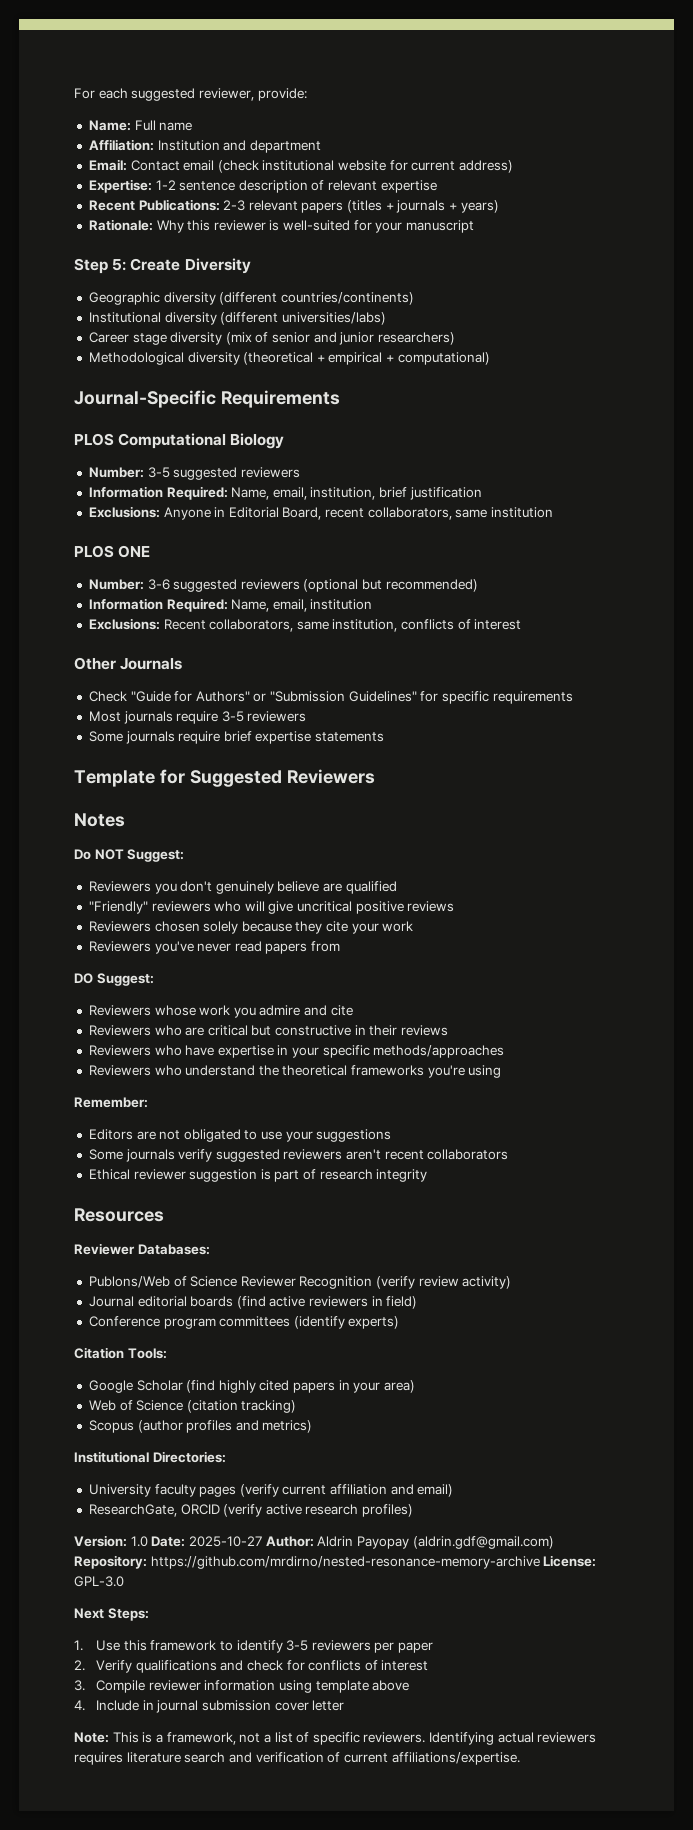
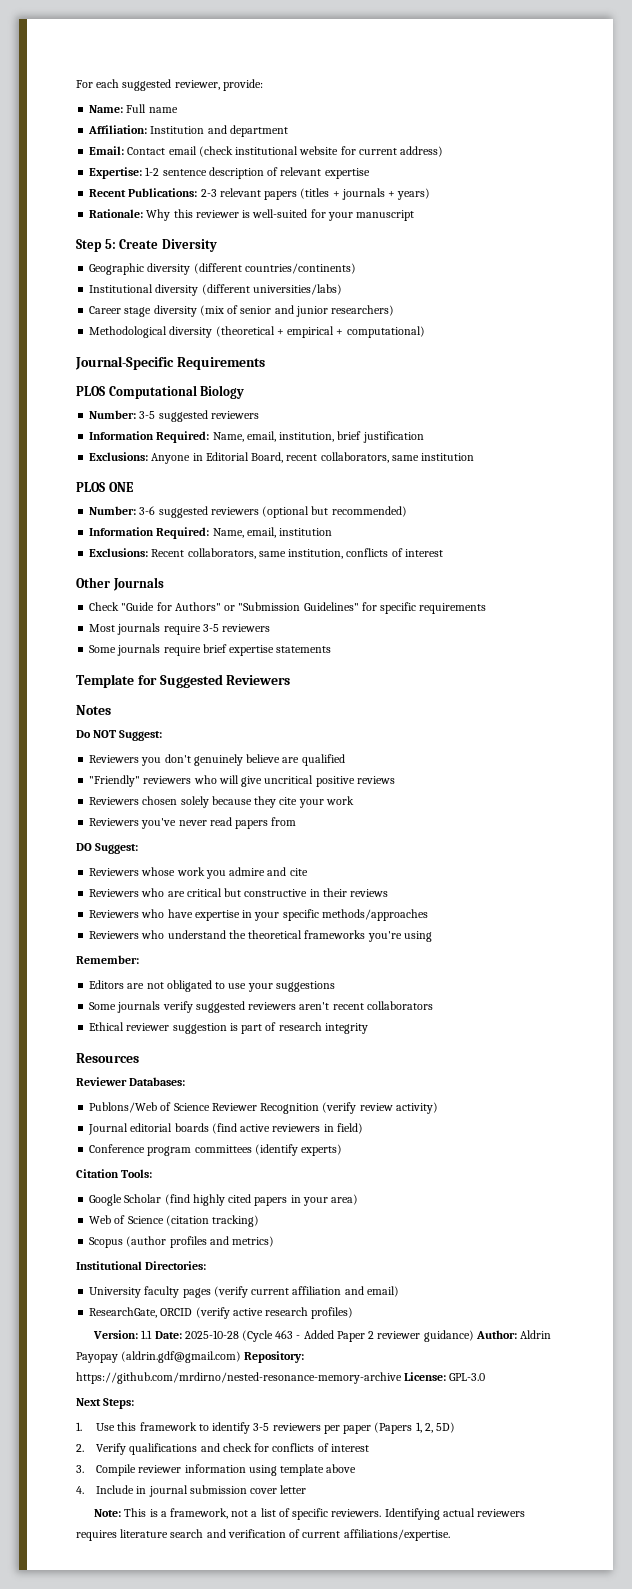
- Version: 1.0 Date: 2025-10-27 Author: Aldrin Payopay (aldrin.gdf@gmail.com) Repository: https://github.com/mrdirno/nested-resonance-memory-archive License: GPL-3.0
+ Version: 1.1 Date: 2025-10-28 (Cycle 463 - Added Paper 2 reviewer guidance) Author: Aldrin Payopay (aldrin.gdf@gmail.com) Repository: https://github.com/mrdirno/nested-resonance-memory-archive License: GPL-3.0
- 1. Use this framework to identify 3-5 reviewers per paper
+ 1. Use this framework to identify 3-5 reviewers per paper (Papers 1, 2, 5D)

